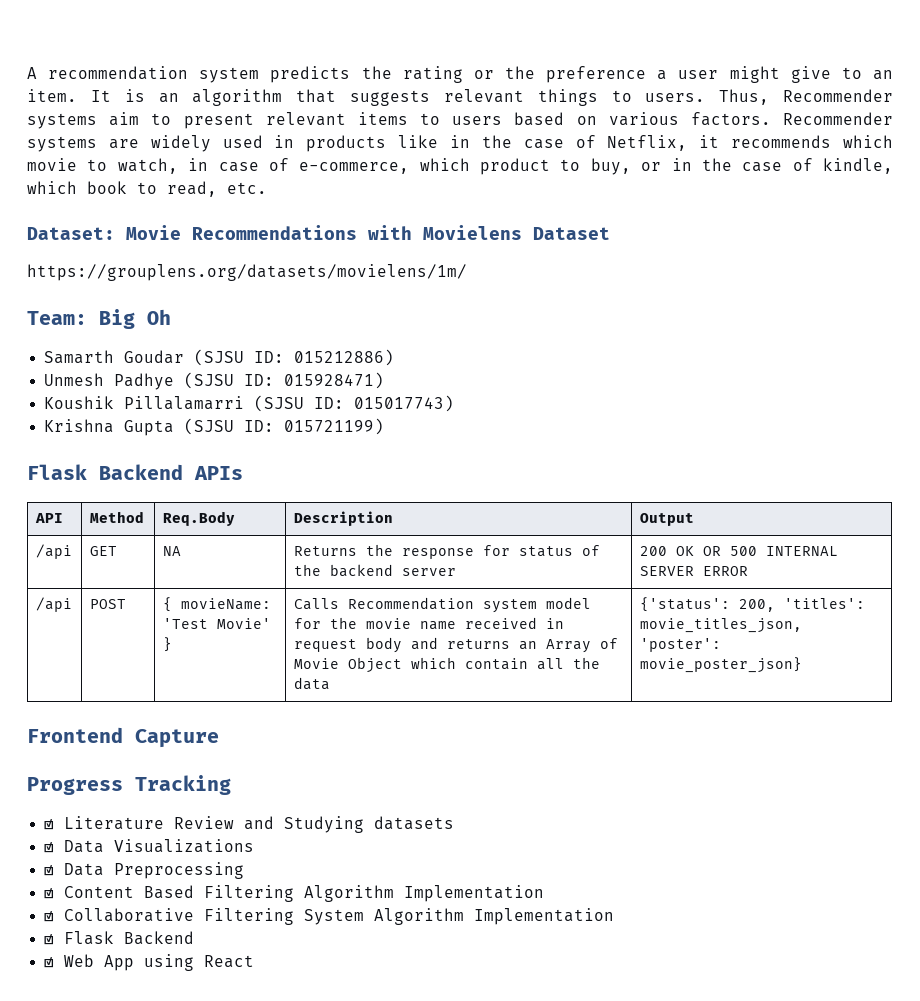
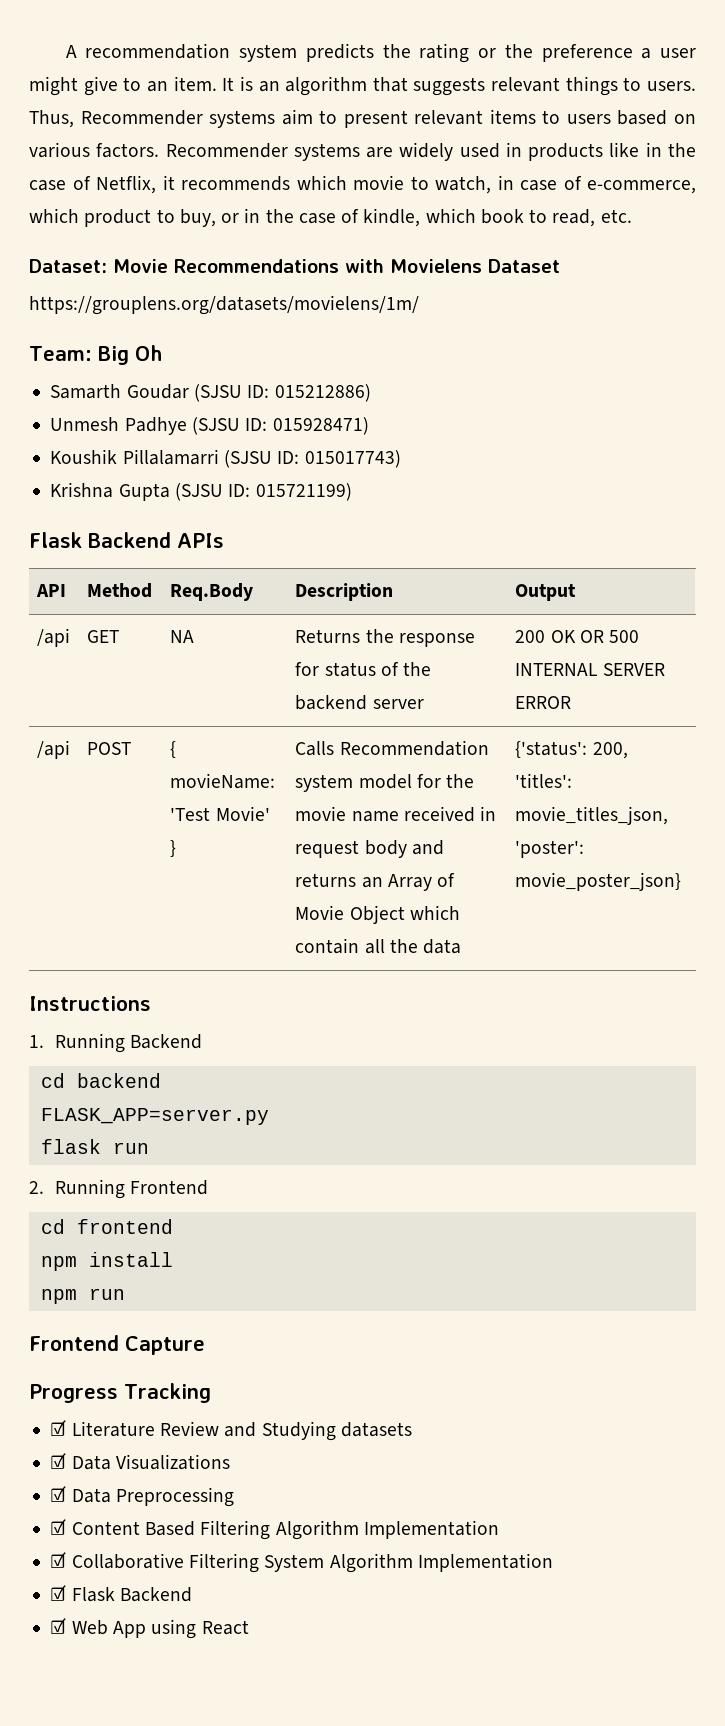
+ Instructions
+ 1. Running Backend
+ cd backend
+ FLASK_APP=server.py
+ flask run
+ 2. Running Frontend
+ cd frontend
+ npm install
+ npm run

